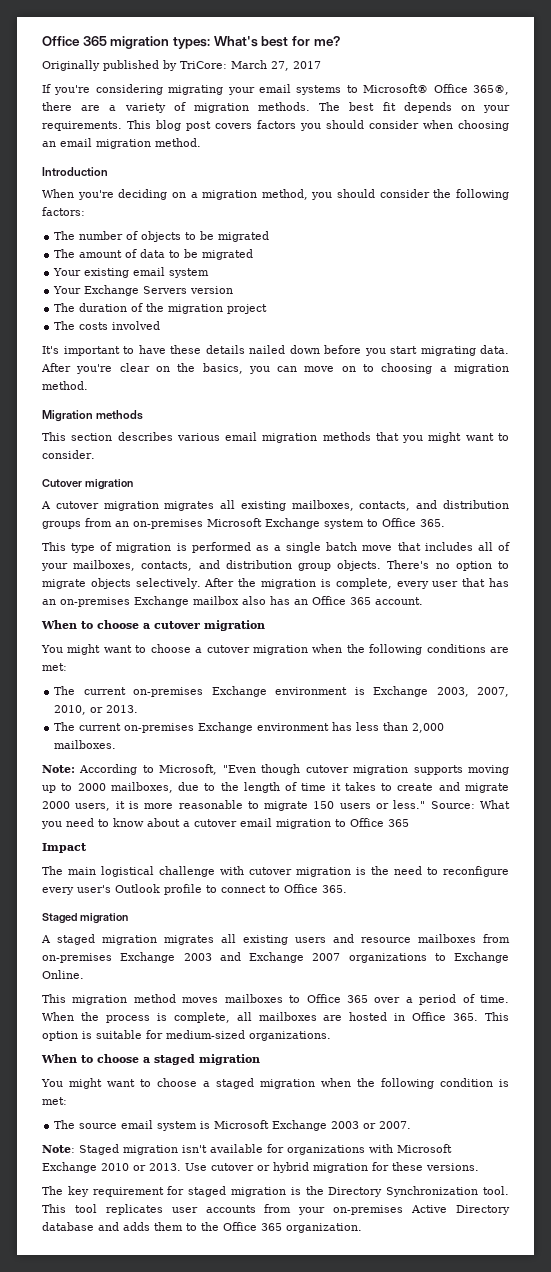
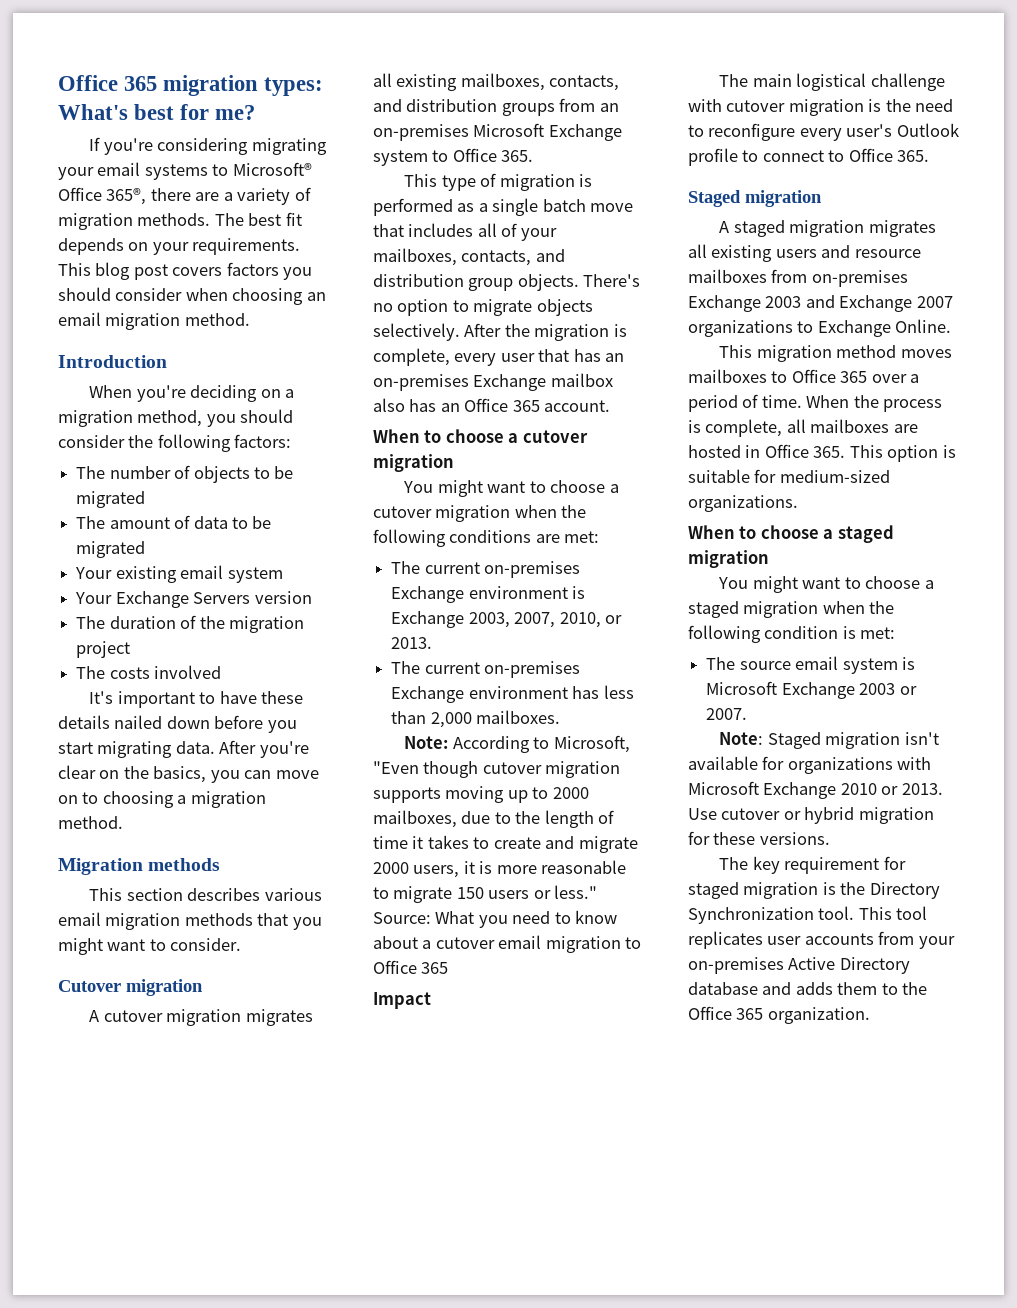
- Originally published by TriCore: March 27, 2017

